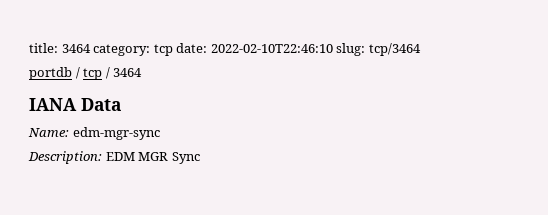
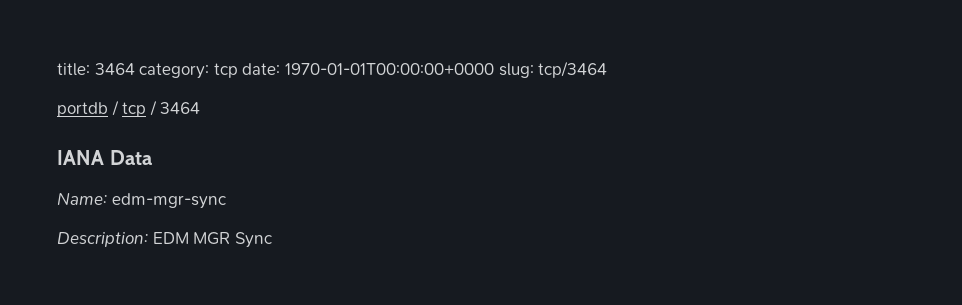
- title: 3464 category: tcp date: 2022-02-10T22:46:10 slug: tcp/3464
+ title: 3464 category: tcp date: 1970-01-01T00:00:00+0000 slug: tcp/3464

